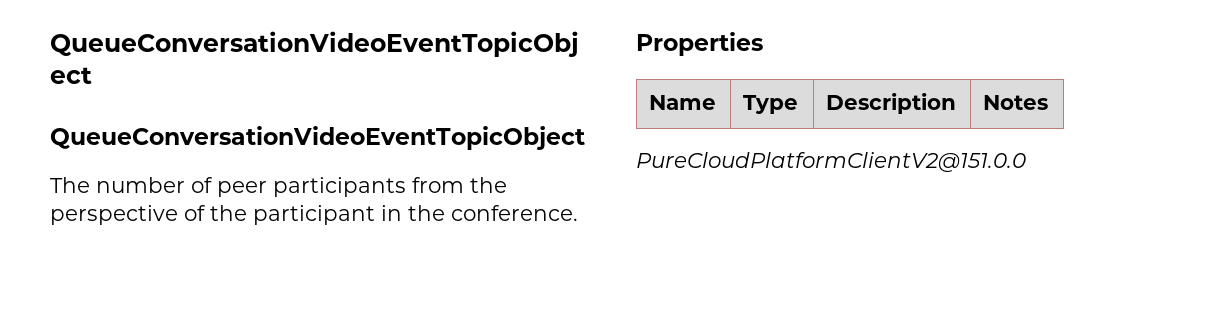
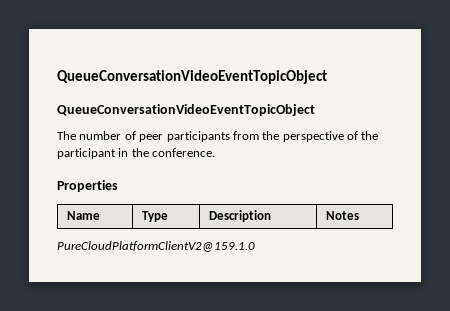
- PureCloudPlatformClientV2@151.0.0
+ PureCloudPlatformClientV2@159.1.0

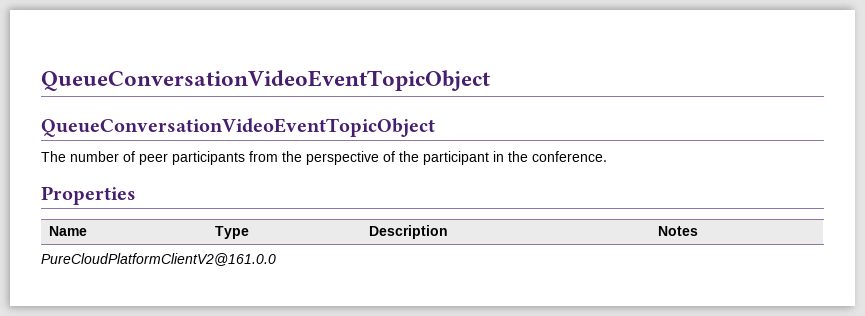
- PureCloudPlatformClientV2@159.1.0
+ PureCloudPlatformClientV2@161.0.0

